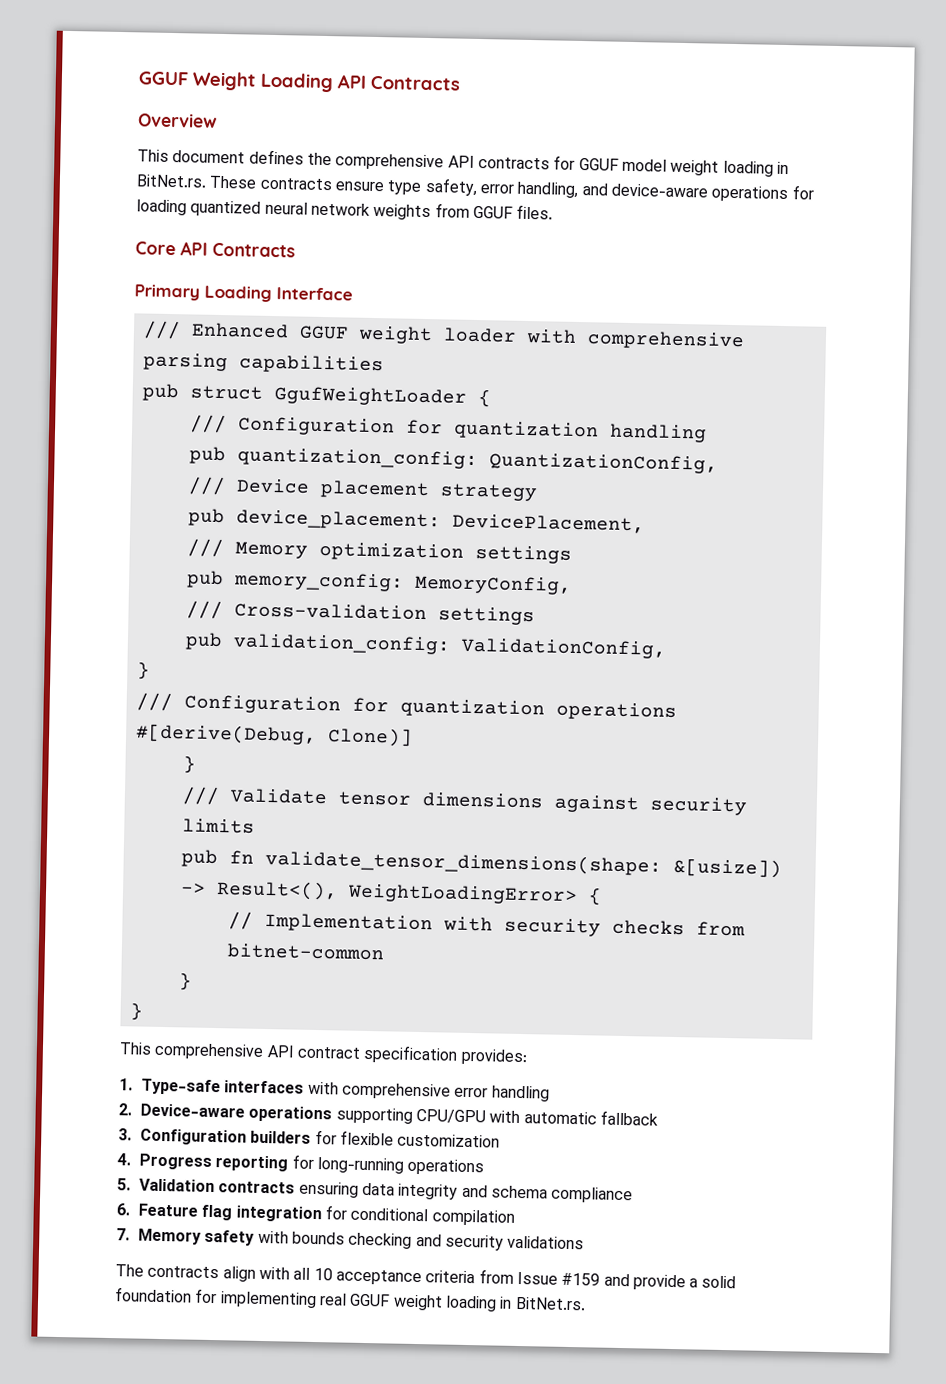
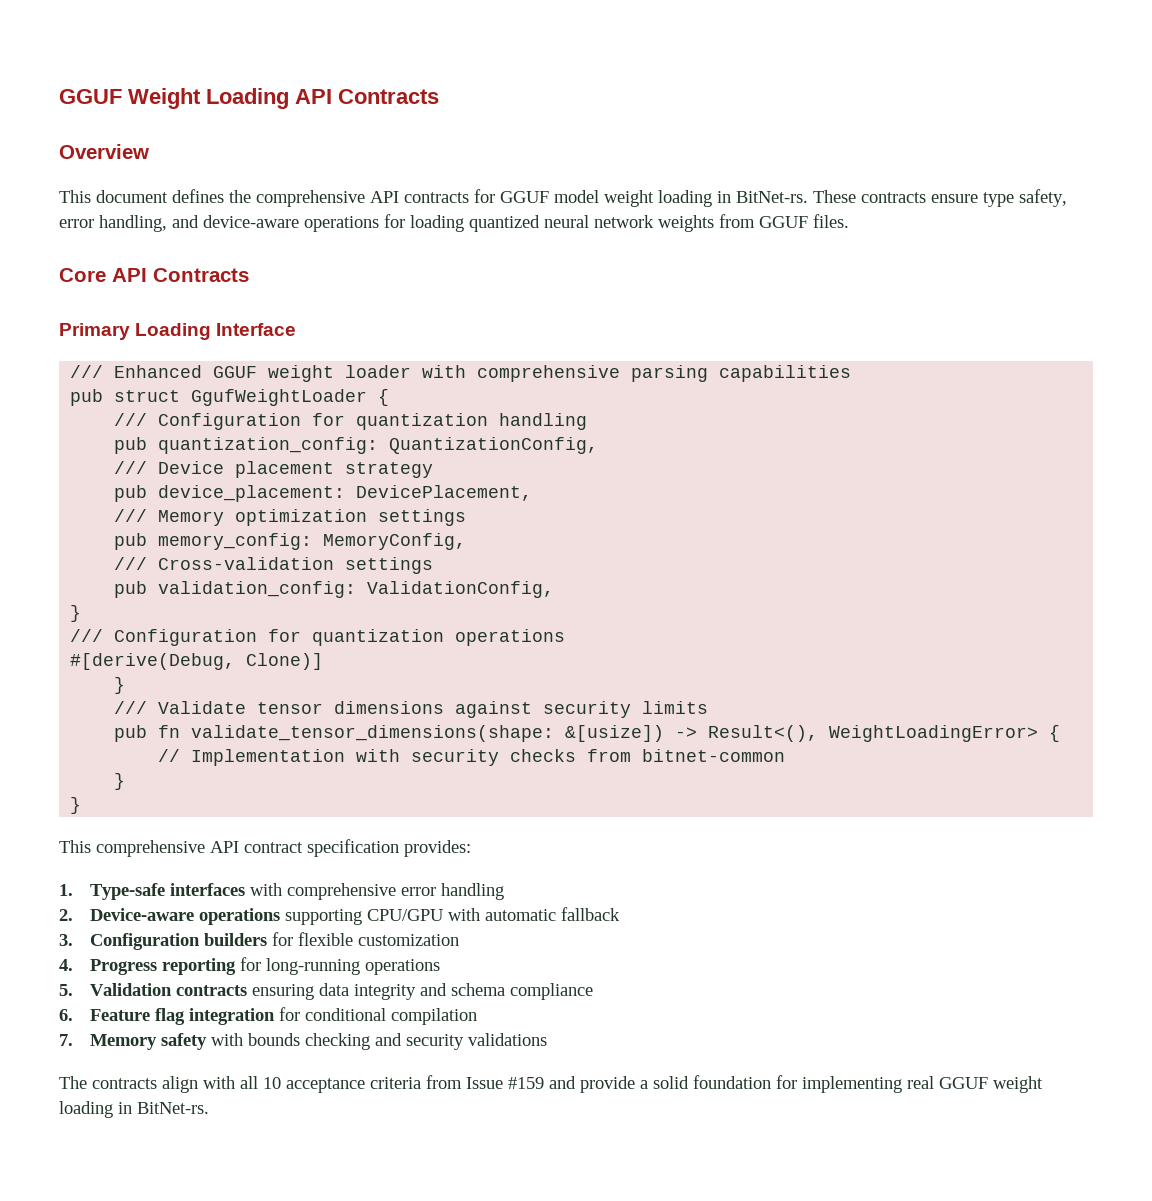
- This document defines the comprehensive API contracts for GGUF model weight loading in BitNet.rs. These contracts ensure type safety, error handling, and device-aware operations for loading quantized neural network weights from GGUF files.
+ This document defines the comprehensive API contracts for GGUF model weight loading in BitNet-rs. These contracts ensure type safety, error handling, and device-aware operations for loading quantized neural network weights from GGUF files.
- The contracts align with all 10 acceptance criteria from Issue #159 and provide a solid foundation for implementing real GGUF weight loading in BitNet.rs.
+ The contracts align with all 10 acceptance criteria from Issue #159 and provide a solid foundation for implementing real GGUF weight loading in BitNet-rs.

